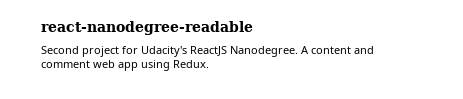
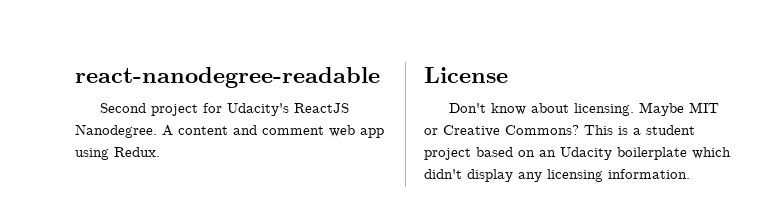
+ License
+ Don't know about licensing. Maybe MIT or Creative Commons? This is a student project based on an Udacity boilerplate which didn't display any licensing information.

